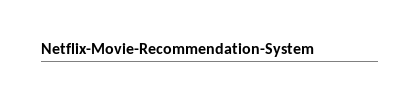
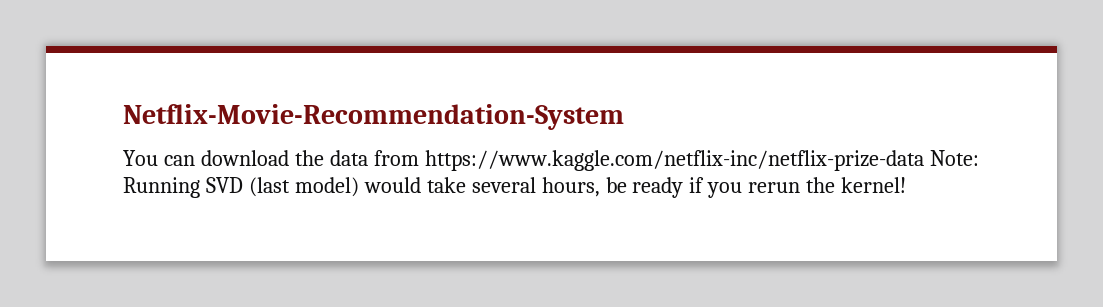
+ You can download the data from https://www.kaggle.com/netflix-inc/netflix-prize-data Note: Running SVD (last model) would take several hours, be ready if you rerun the kernel!

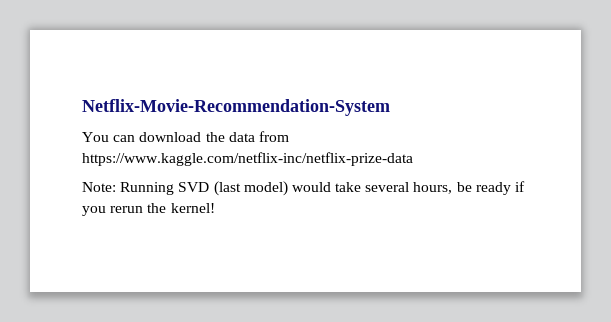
- You can download the data from https://www.kaggle.com/netflix-inc/netflix-prize-data Note: Running SVD (last model) would take several hours, be ready if you rerun the kernel!
+ You can download the data from https://www.kaggle.com/netflix-inc/netflix-prize-data
+ Note: Running SVD (last model) would take several hours, be ready if you rerun the kernel!

